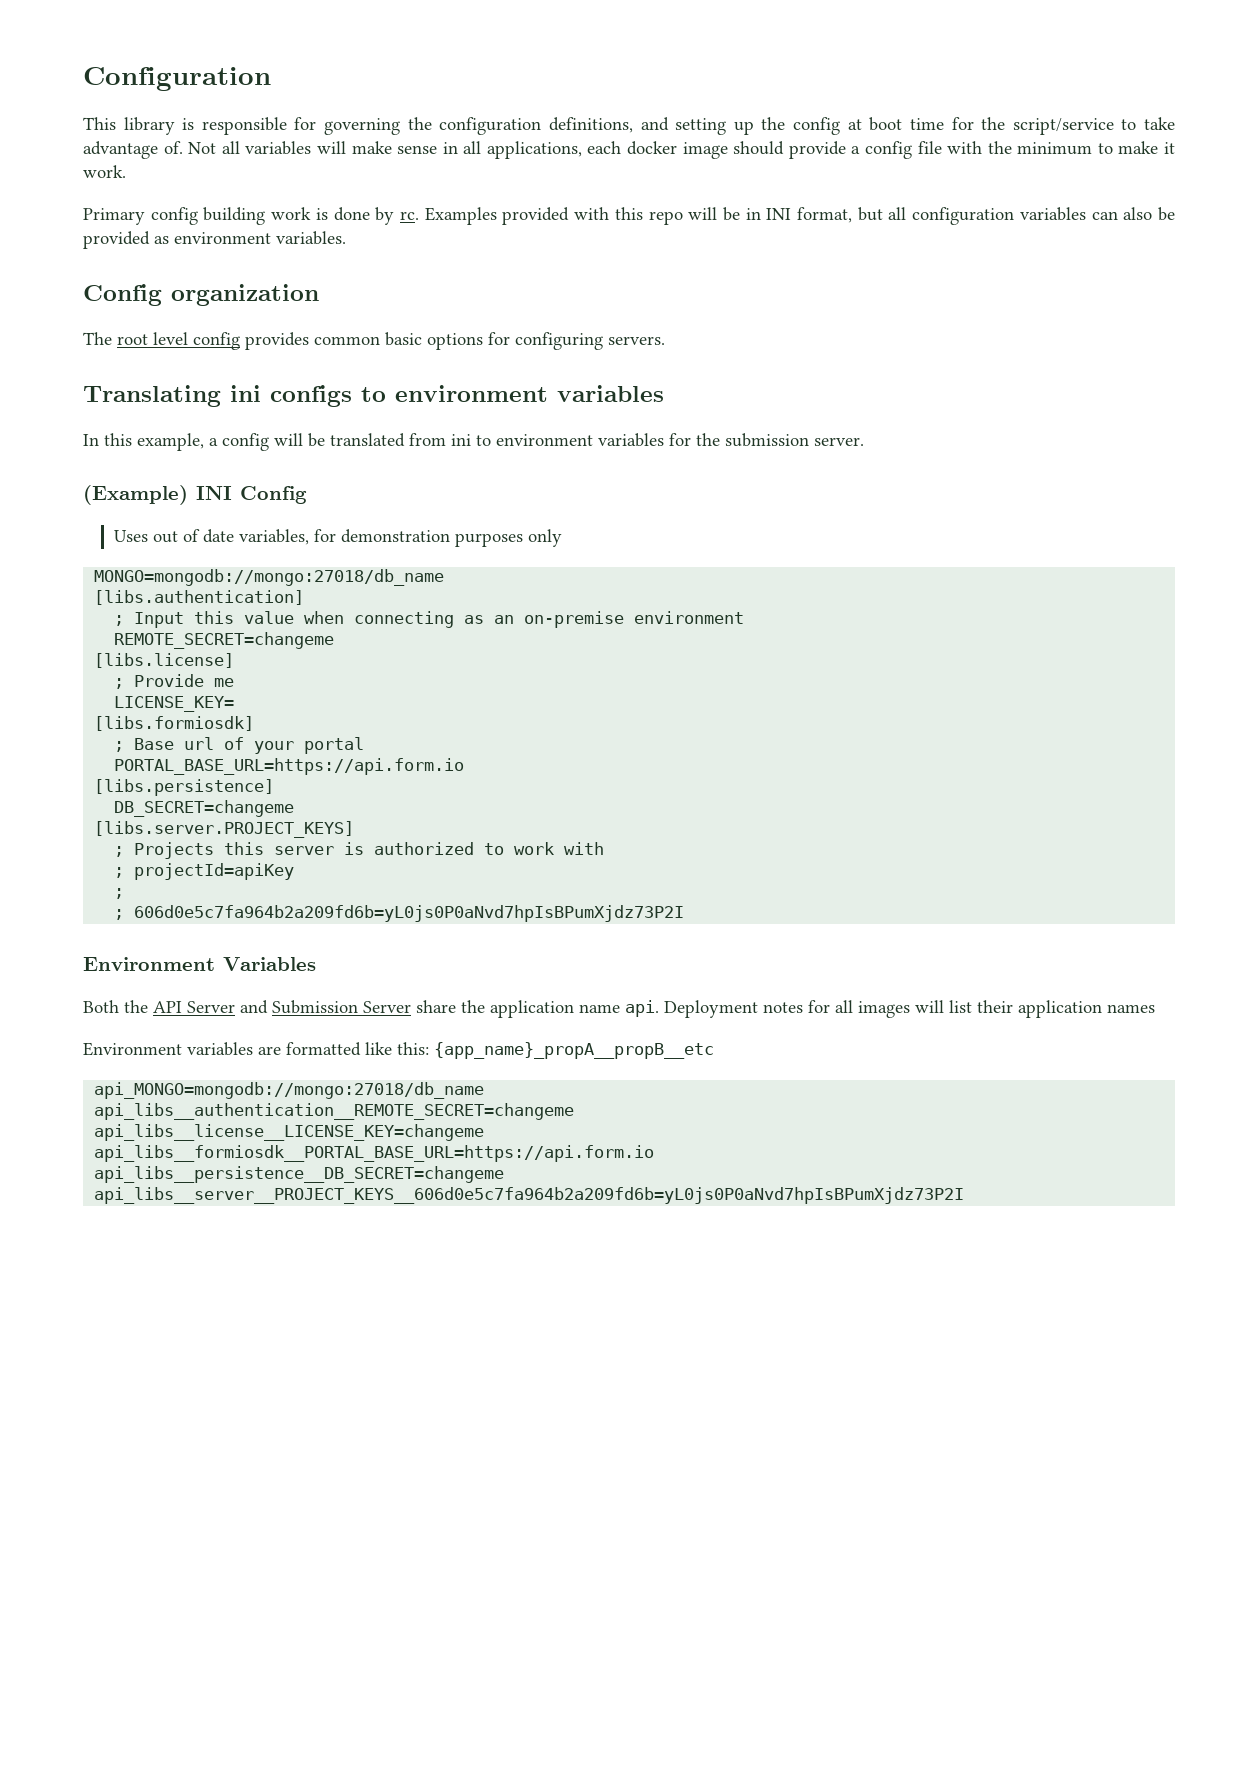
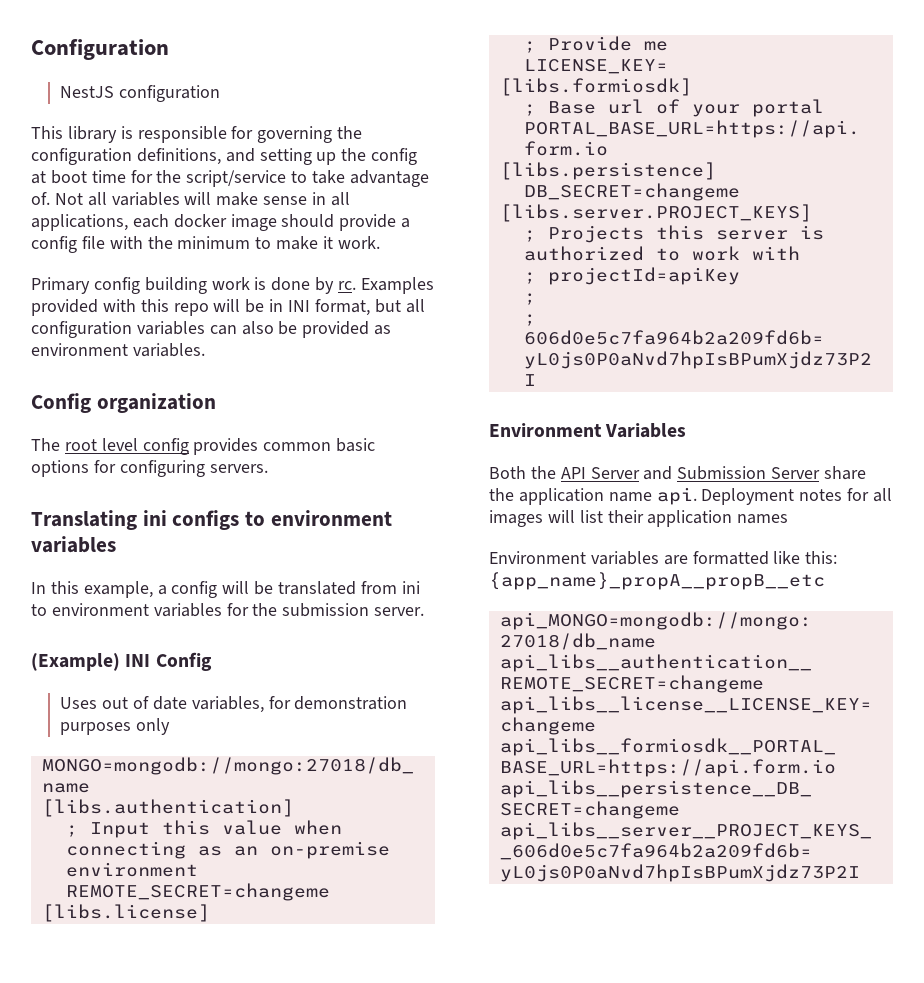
+ NestJS configuration

